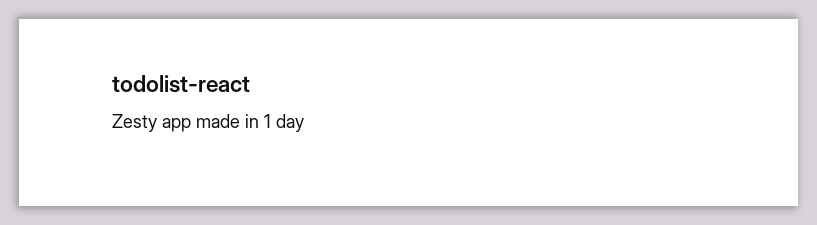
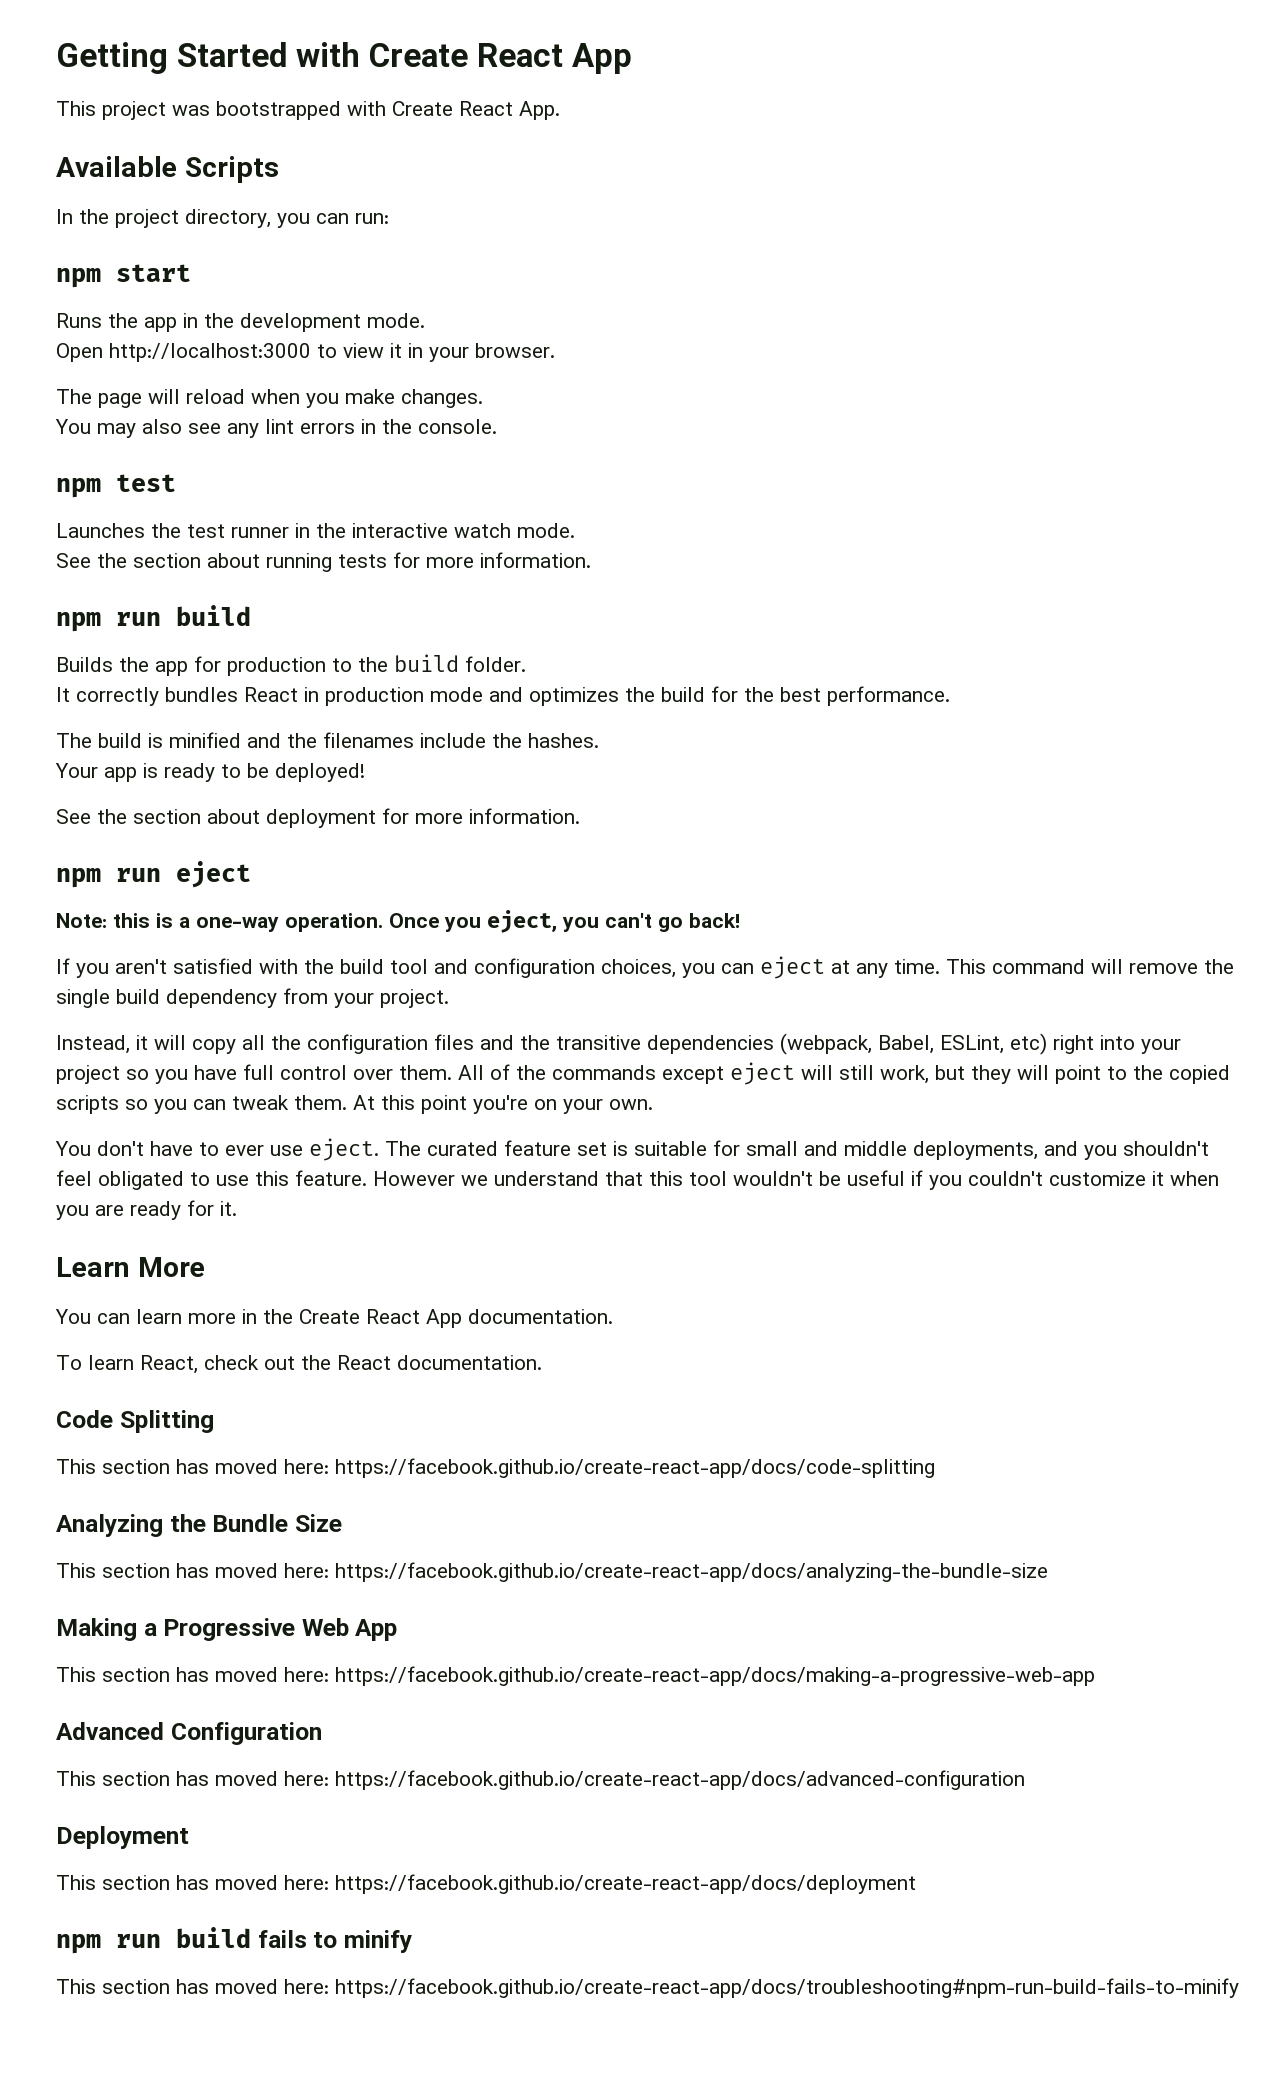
- todolist-react
- Zesty app made in 1 day
+ Getting Started with Create React App
+ This project was bootstrapped with Create React App.
+ Available Scripts
+ In the project directory, you can run:
+ npm start
+ Runs the app in the development mode.
+ Open http://localhost:3000 to view it in your browser.
+ The page will reload when you make changes.
+ You may also see any lint errors in the console.
+ npm test
+ Launches the test runner in the interactive watch mode.
+ See the section about running tests for more information.
+ npm run build
+ Builds the app for production to the build folder.
+ It correctly bundles React in production mode and optimizes the build for the best performance.
+ The build is minified and the filenames include the hashes.
+ Your app is ready to be deployed!
+ See the section about deployment for more information.
+ npm run eject
+ Note: this is a one-way operation. Once you eject, you can't go back!
+ If you aren't satisfied with the build tool and configuration choices, you can eject at any time. This command will remove the single build dependency from your project.
+ Instead, it will copy all the configuration files and the transitive dependencies (webpack, Babel, ESLint, etc) right into your project so you have full control over them. All of the commands except eject will still work, but they will point to the copied scripts so you can tweak them. At this point you're on your own.
+ You don't have to ever use eject. The curated feature set is suitable for small and middle deployments, and you shouldn't feel obligated to use this feature. However we understand that this tool wouldn't be useful if you couldn't customize it when you are ready for it.
+ Learn More
+ You can learn more in the Create React App documentation.
+ To learn React, check out the React documentation.
+ Code Splitting
+ This section has moved here: https://facebook.github.io/create-react-app/docs/code-splitting
+ Analyzing the Bundle Size
+ This section has moved here: https://facebook.github.io/create-react-app/docs/analyzing-the-bundle-size
+ Making a Progressive Web App
+ This section has moved here: https://facebook.github.io/create-react-app/docs/making-a-progressive-web-app
+ Advanced Configuration
+ This section has moved here: https://facebook.github.io/create-react-app/docs/advanced-configuration
+ Deployment
+ This section has moved here: https://facebook.github.io/create-react-app/docs/deployment
+ npm run build fails to minify
+ This section has moved here: https://facebook.github.io/create-react-app/docs/troubleshooting#npm-run-build-fails-to-minify

